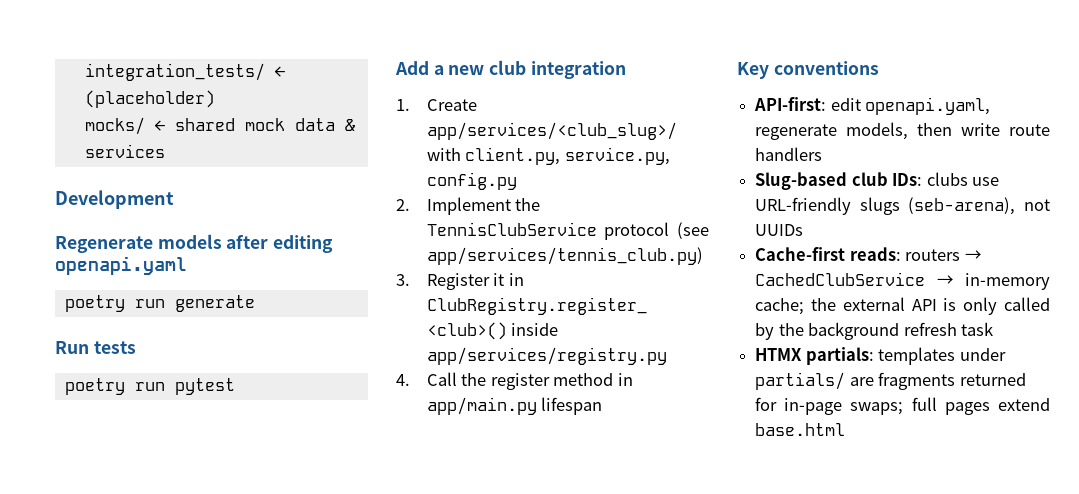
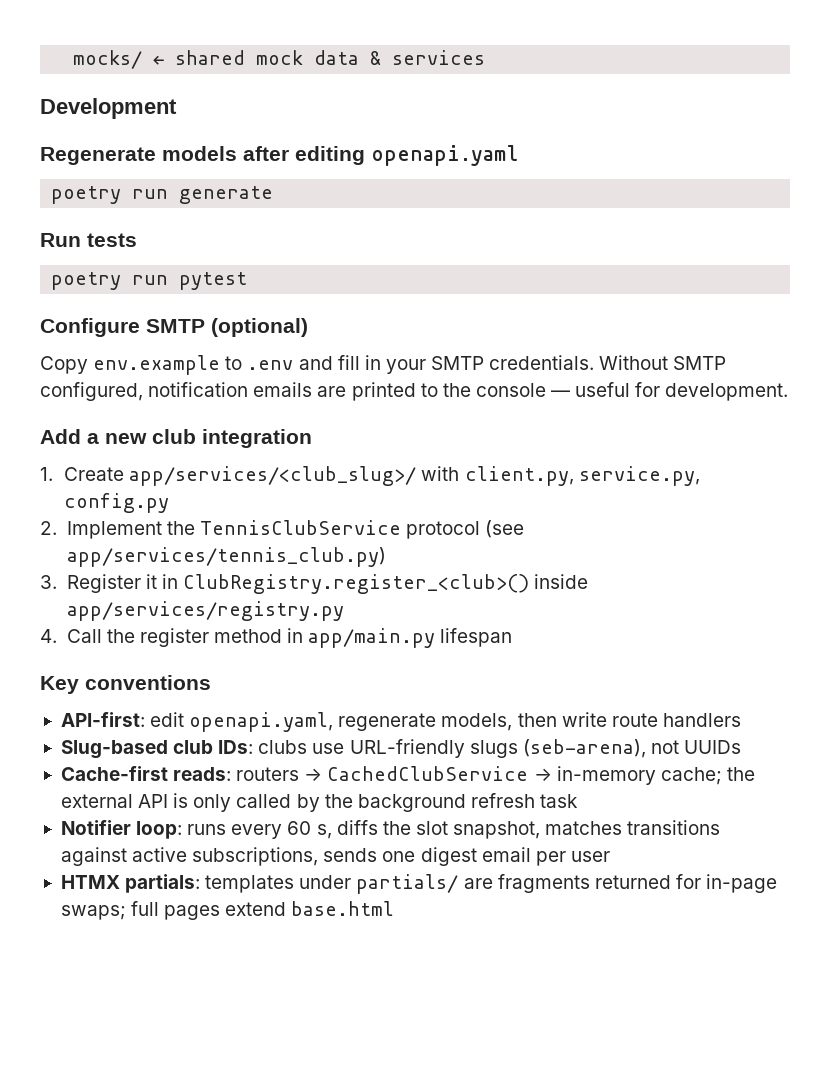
- integration_tests/ ← (placeholder)
+ Configure SMTP (optional)
+ Copy env.example to .env and fill in your SMTP credentials. Without SMTP configured, notification emails are printed to the console — useful for development.
+ Notifier loop: runs every 60 s, diffs the slot snapshot, matches transitions against active subscriptions, sends one digest email per user

